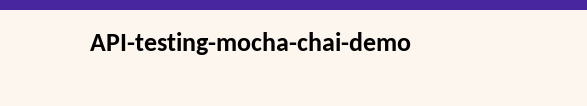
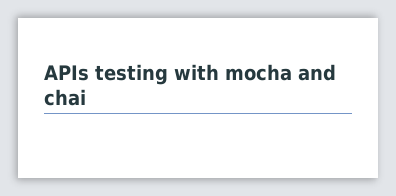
- API-testing-mocha-chai-demo
+ APIs testing with mocha and chai

